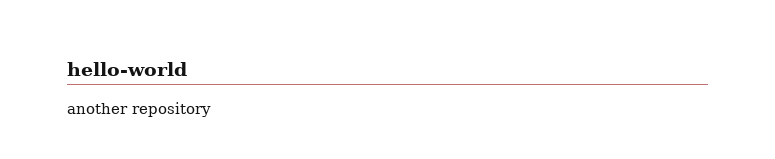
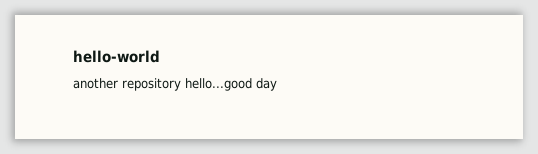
- another repository
+ another repository hello...good day

